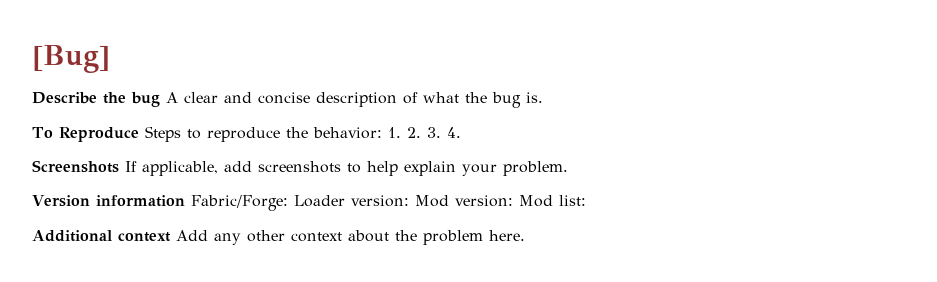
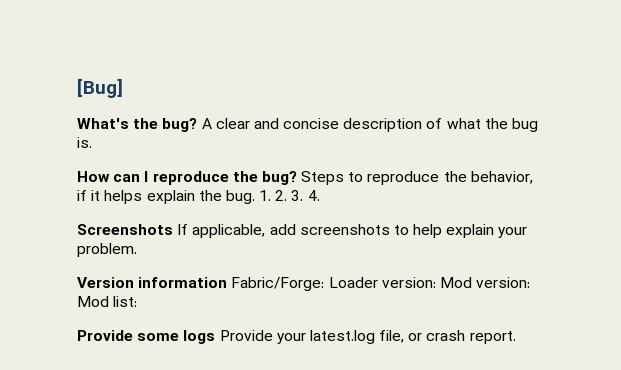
- Describe the bug A clear and concise description of what the bug is.
+ What's the bug? A clear and concise description of what the bug is.
- To Reproduce Steps to reproduce the behavior: 1. 2. 3. 4.
+ How can I reproduce the bug? Steps to reproduce the behavior, if it helps explain the bug. 1. 2. 3. 4.
- Additional context Add any other context about the problem here.
+ Provide some logs Provide your latest.log file, or crash report.

